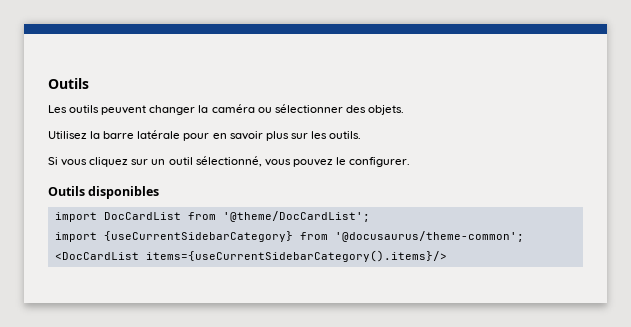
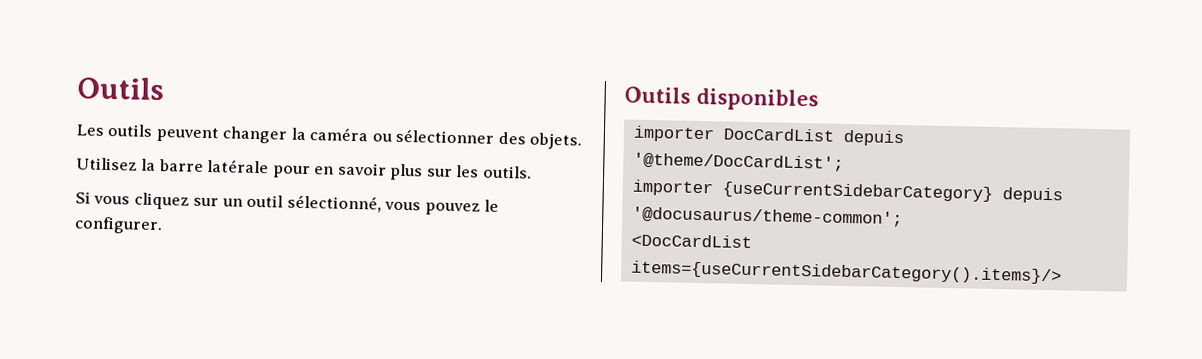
- import DocCardList from '@theme/DocCardList';
- import {useCurrentSidebarCategory} from '@docusaurus/theme-common';
+ importer DocCardList depuis '@theme/DocCardList';
+ importer {useCurrentSidebarCategory} depuis '@docusaurus/theme-common';

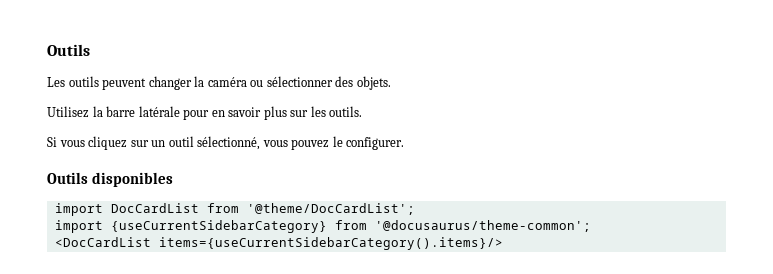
- importer DocCardList depuis '@theme/DocCardList';
- importer {useCurrentSidebarCategory} depuis '@docusaurus/theme-common';
+ import DocCardList from '@theme/DocCardList';
+ import {useCurrentSidebarCategory} from '@docusaurus/theme-common';

